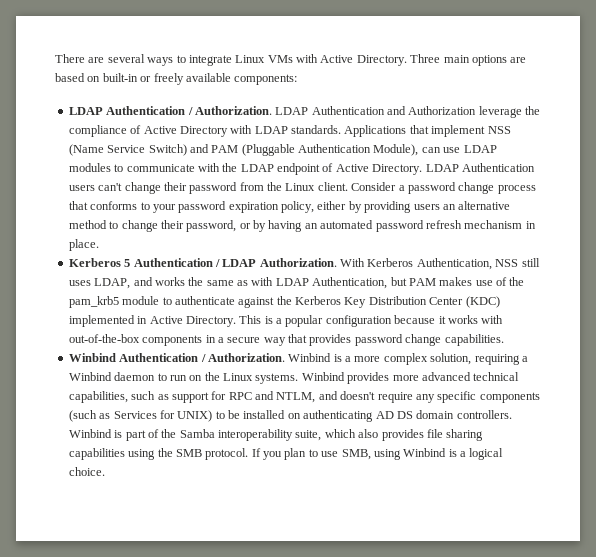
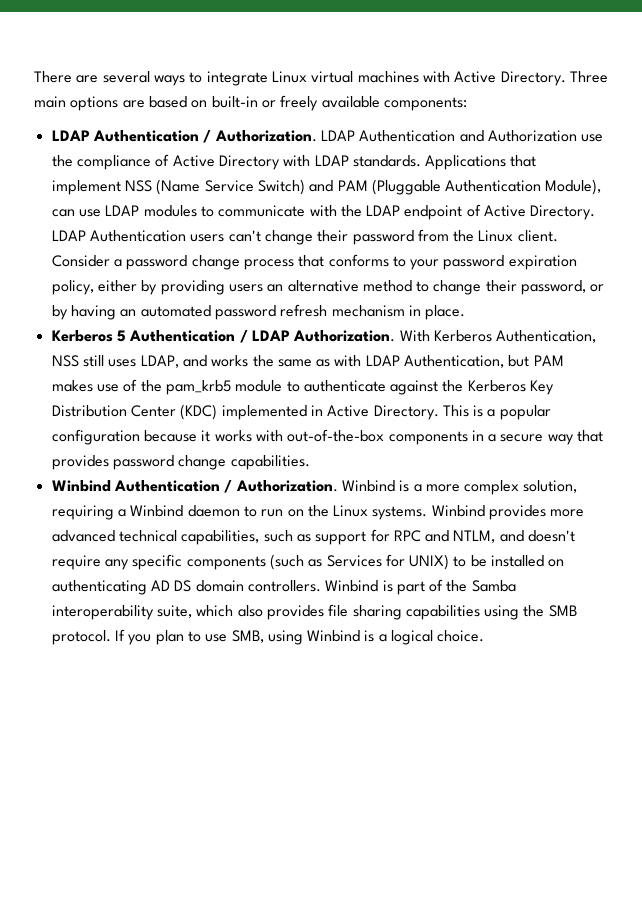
- There are several ways to integrate Linux VMs with Active Directory.
+ There are several ways to integrate Linux virtual machines with Active Directory.
- LDAP Authentication and Authorization leverage the compliance of Active Directory with LDAP standards.
+ LDAP Authentication and Authorization use the compliance of Active Directory with LDAP standards.

